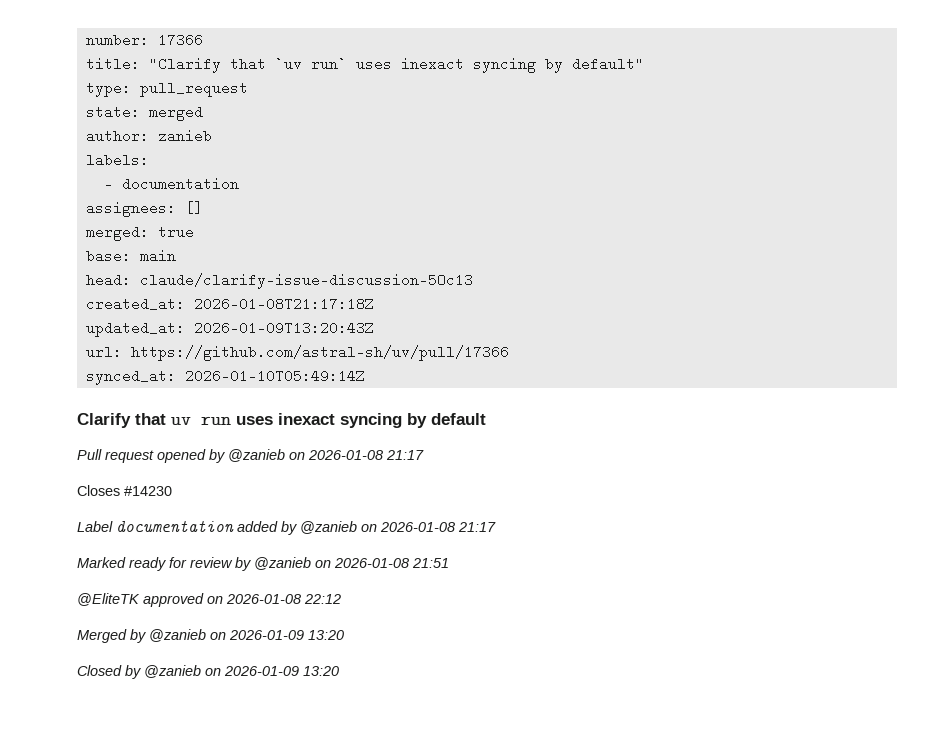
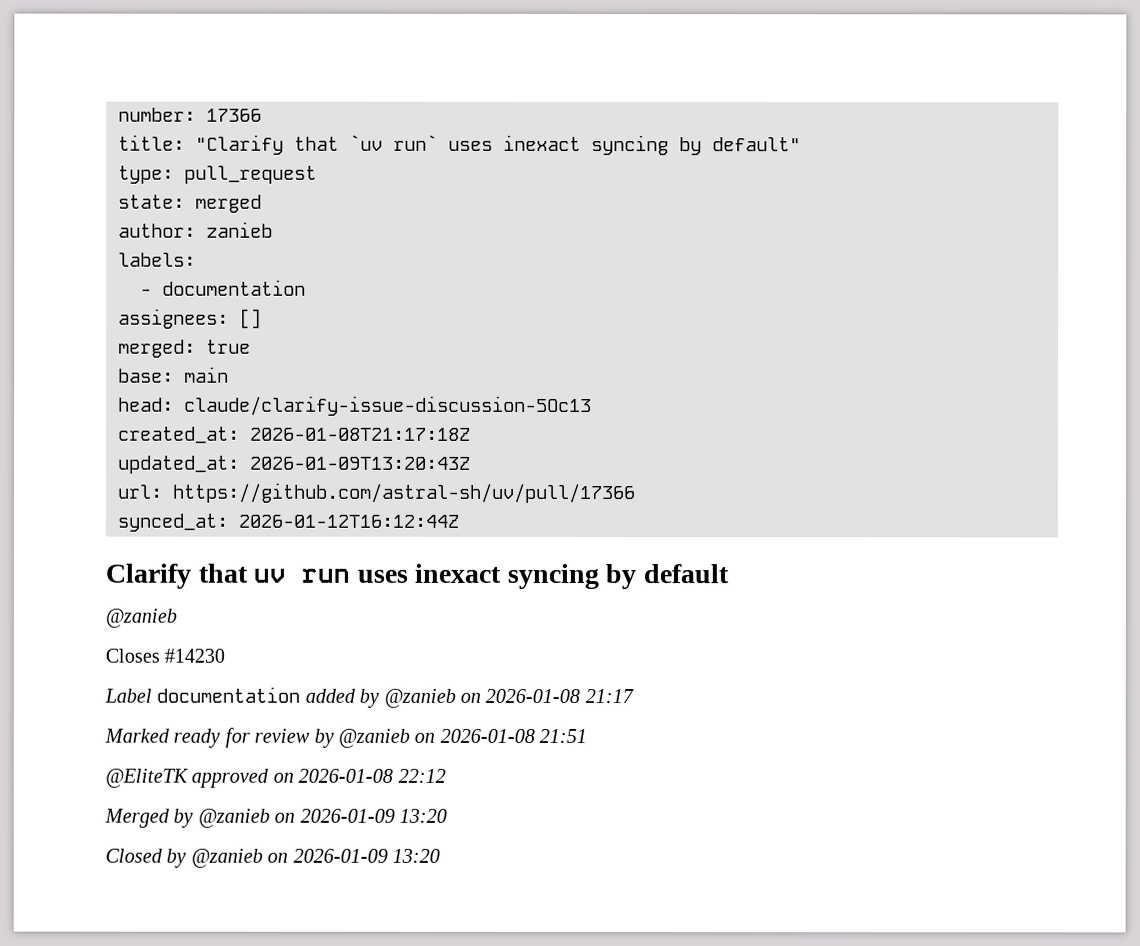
- synced_at: 2026-01-10T05:49:14Z
+ synced_at: 2026-01-12T16:12:44Z
  Clarify that uv run uses inexact syncing by default
- Pull request opened by @zanieb on 2026-01-08 21:17
+ @zanieb

